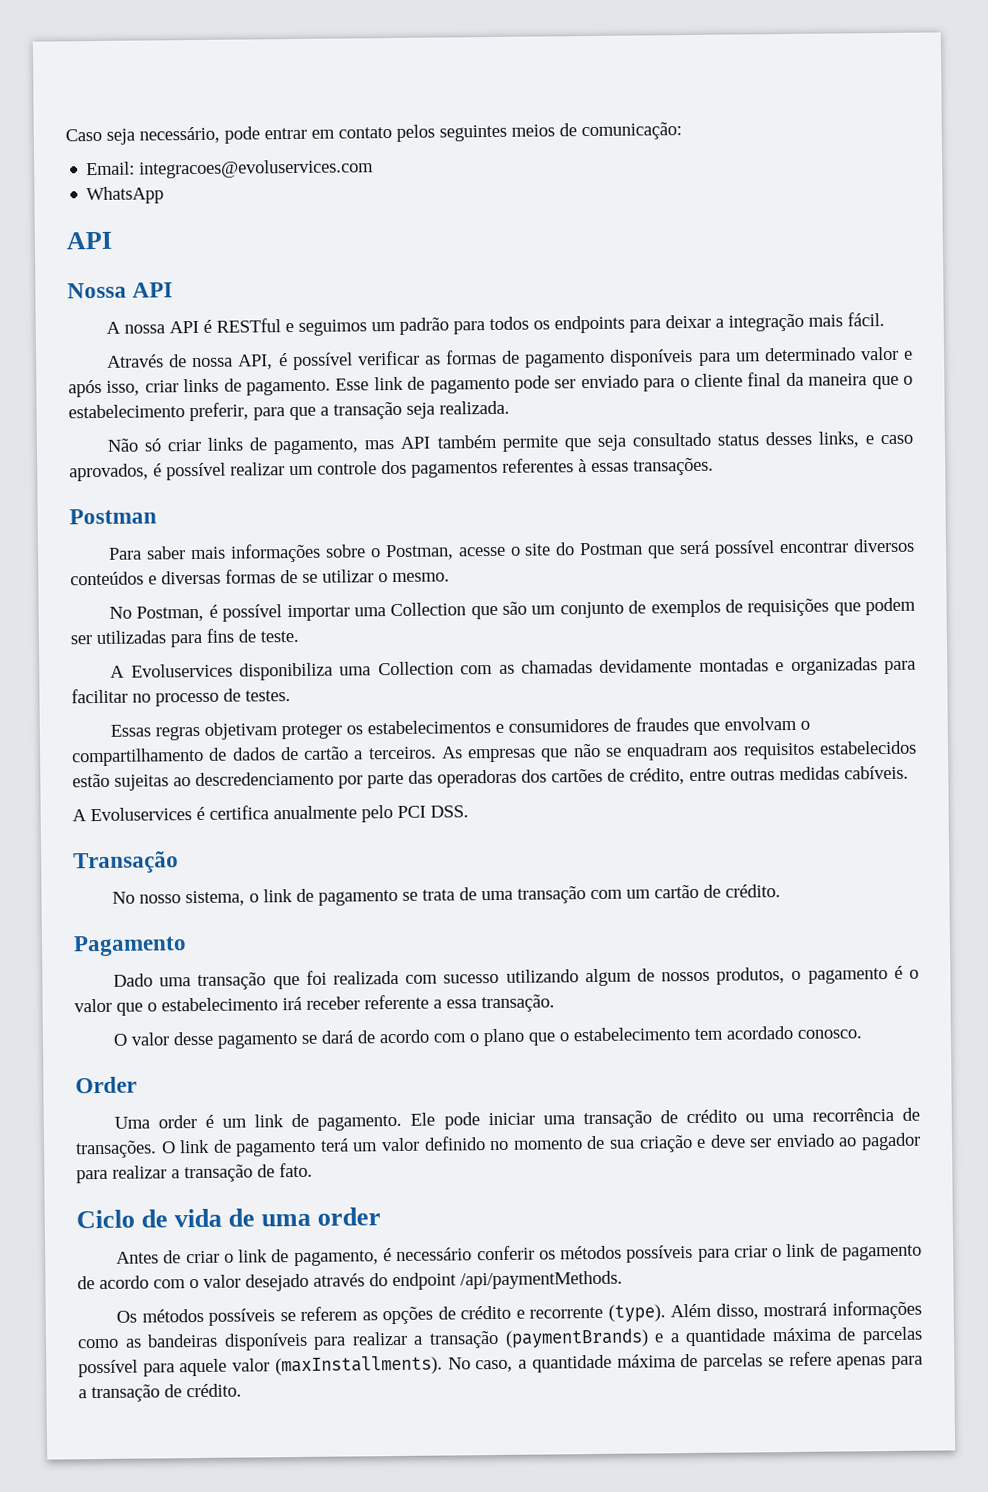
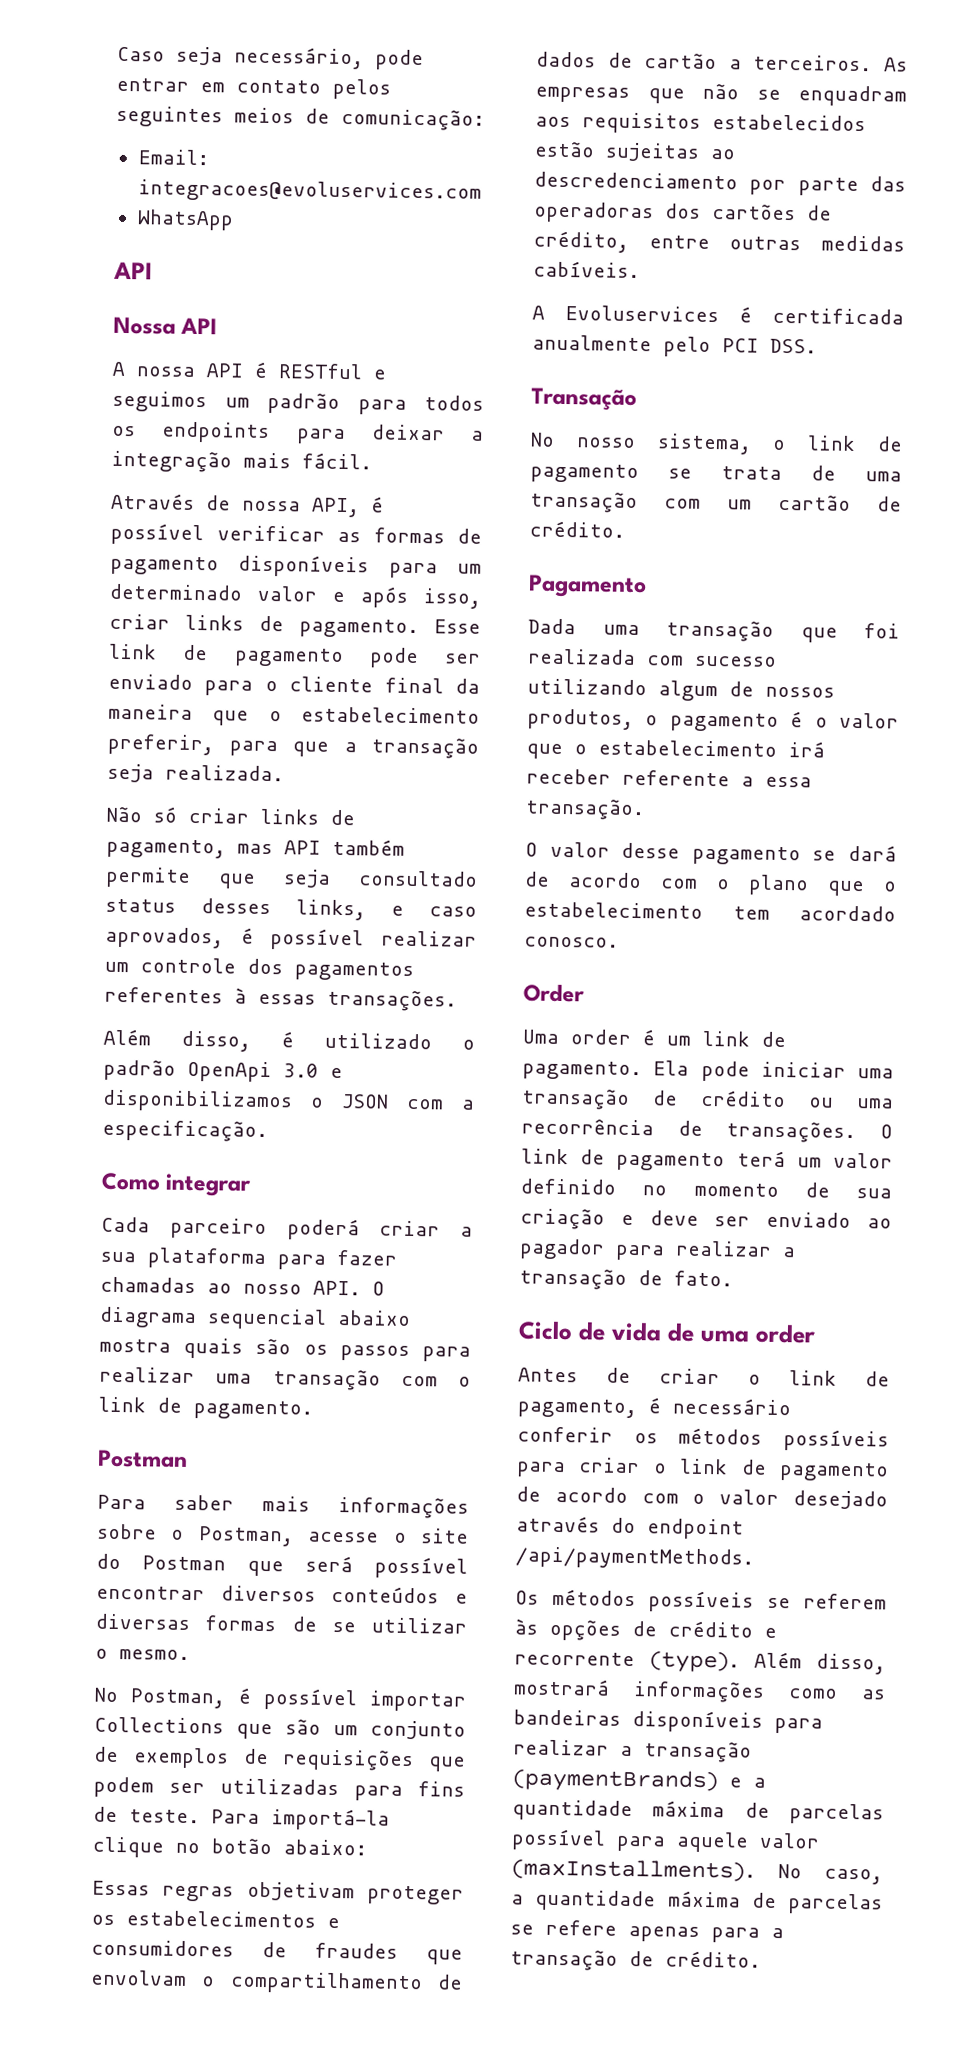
+ Além disso, é utilizado o padrão OpenApi 3.0 e disponibilizamos o JSON com a especificação.
+ Como integrar
+ Cada parceiro poderá criar a sua plataforma para fazer chamadas ao nosso API. O diagrama sequencial abaixo mostra quais são os passos para realizar uma transação com o link de pagamento.
- No Postman, é possível importar uma Collection que são um conjunto de exemplos de requisições que podem ser utilizadas para fins de teste.
- A Evoluservices disponibiliza uma Collection com as chamadas devidamente montadas e organizadas para facilitar no processo de testes.
+ No Postman, é possível importar Collections que são um conjunto de exemplos de requisições que podem ser utilizadas para fins de teste. Para importá-la clique no botão abaixo:
- A Evoluservices é certifica anualmente pelo PCI DSS.
+ A Evoluservices é certificada anualmente pelo PCI DSS.
- Dado uma transação que foi realizada com sucesso utilizando algum de nossos produtos, o pagamento é o valor que o estabelecimento irá receber referente a essa transação.
+ Dada uma transação que foi realizada com sucesso utilizando algum de nossos produtos, o pagamento é o valor que o estabelecimento irá receber referente a essa transação.
- Ele pode iniciar uma transação de crédito ou uma recorrência de transações.
+ Ela pode iniciar uma transação de crédito ou uma recorrência de transações.
- Os métodos possíveis se referem as opções de crédito e recorrente (type).
+ Os métodos possíveis se referem às opções de crédito e recorrente (type).

